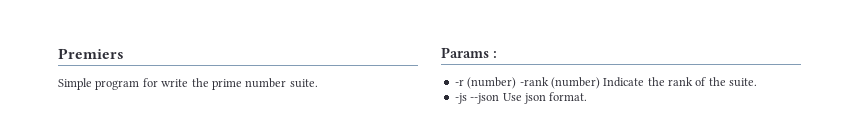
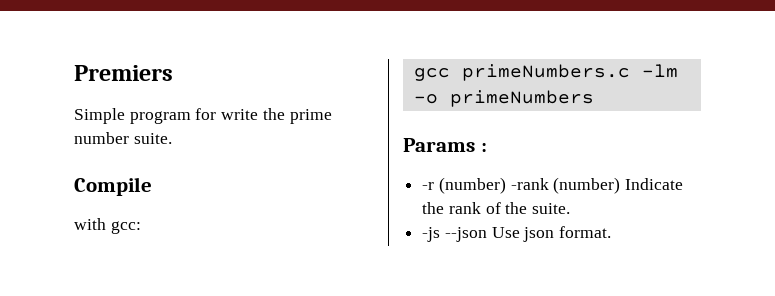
+ Compile
+ with gcc:
+ gcc primeNumbers.c -lm -o primeNumbers

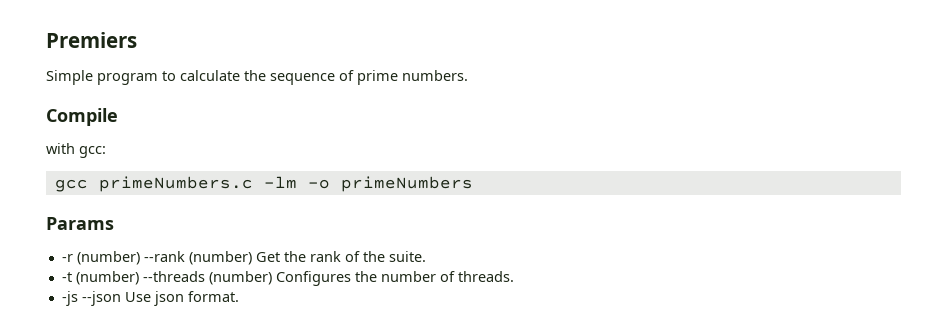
- Simple program for write the prime number suite.
+ Simple program to calculate the sequence of prime numbers.
- Params :
+ Params
- -r (number) -rank (number) Indicate the rank of the suite.
+ -r (number) --rank (number) Get the rank of the suite.
+ -t (number) --threads (number) Configures the number of threads.

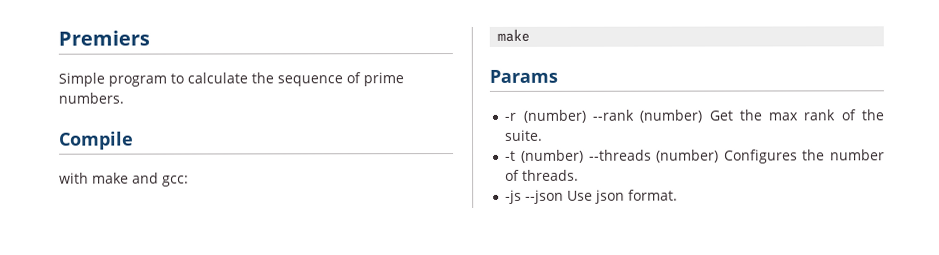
- with gcc:
- gcc primeNumbers.c -lm -o primeNumbers
+ with make and gcc:
+ make
- -r (number) --rank (number) Get the rank of the suite.
+ -r (number) --rank (number) Get the max rank of the suite.

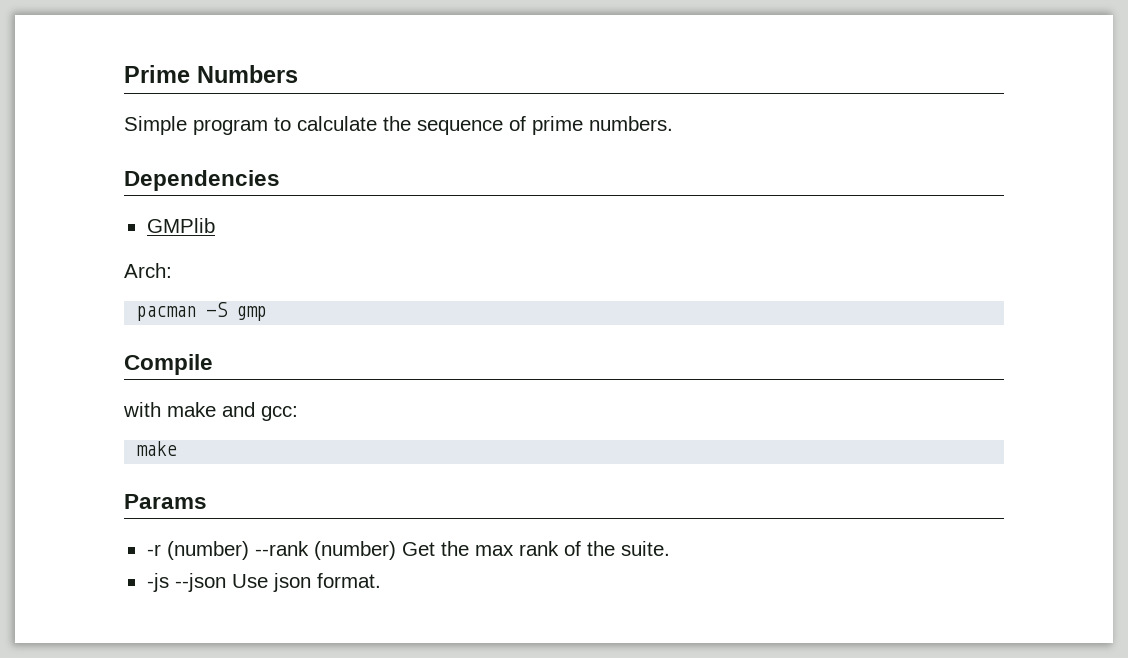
- Premiers
+ Prime Numbers
+ Dependencies
+ GMPlib
+ Arch:
+ pacman -S gmp
- -t (number) --threads (number) Configures the number of threads.

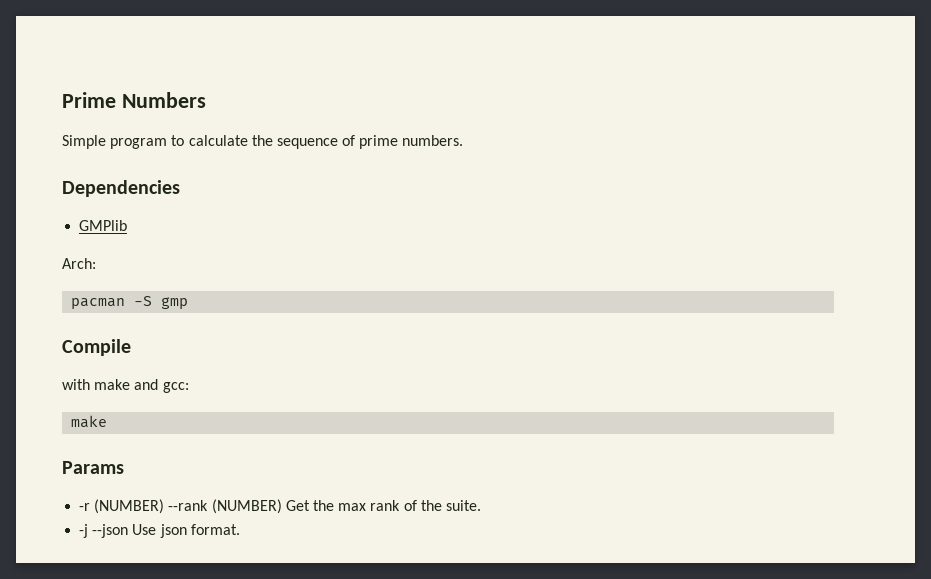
- -r (number) --rank (number) Get the max rank of the suite.
+ -r (NUMBER) --rank (NUMBER) Get the max rank of the suite.
- -js --json Use json format.
+ -j --json Use json format.

